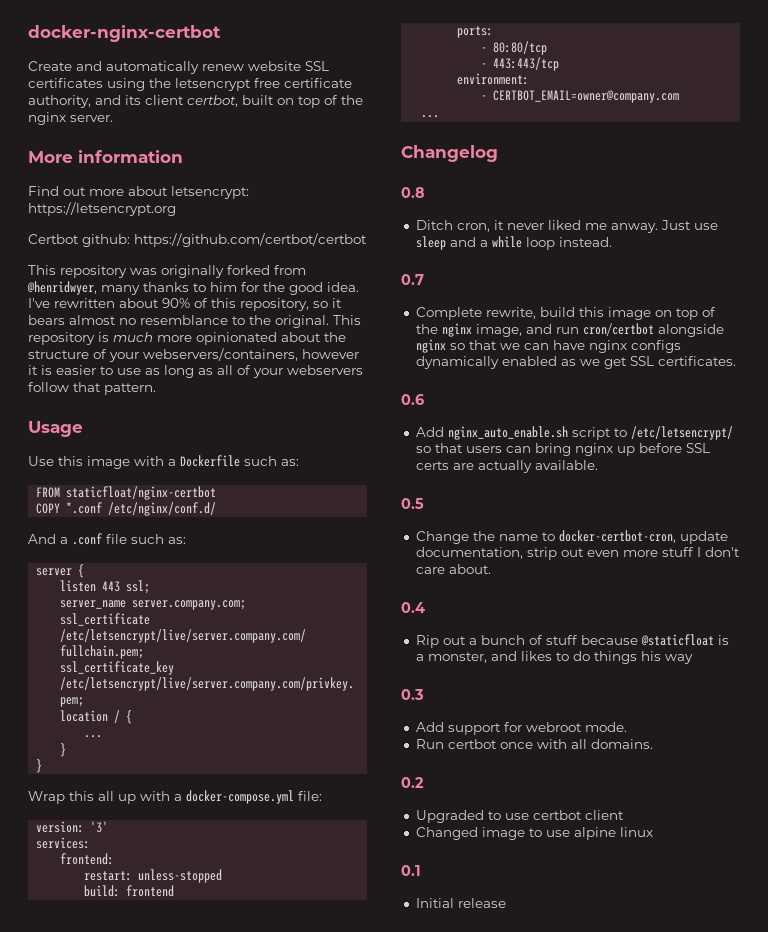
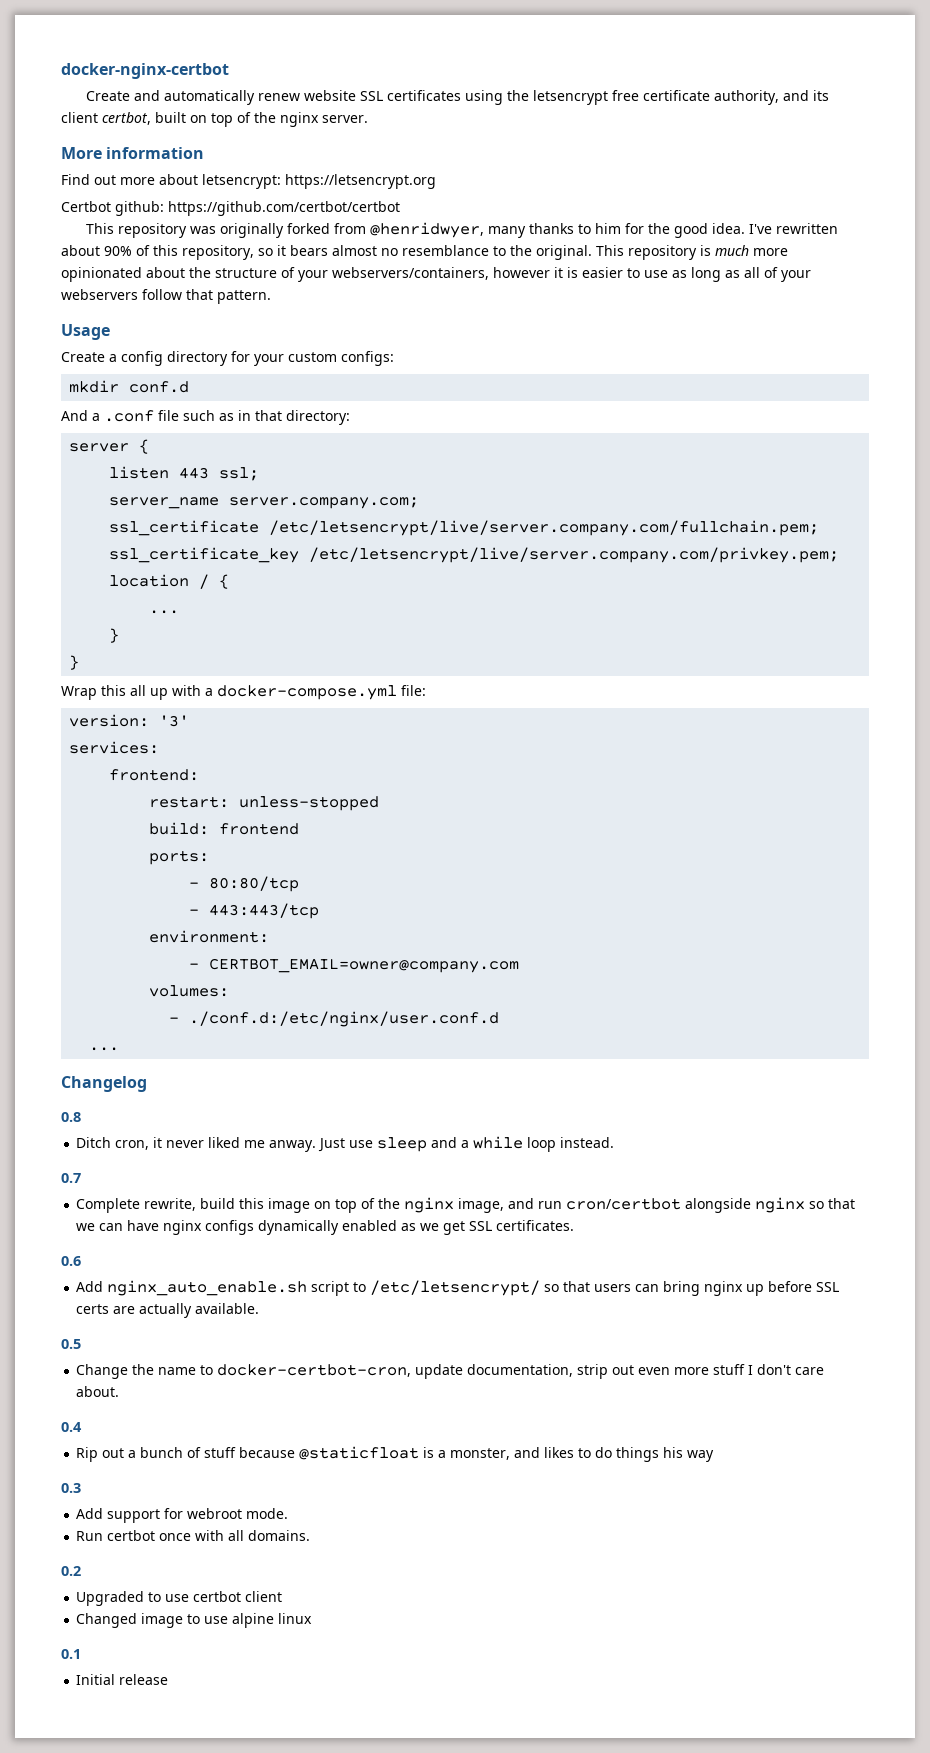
- Use this image with a Dockerfile such as:
- FROM staticfloat/nginx-certbot
- COPY *.conf /etc/nginx/conf.d/
+ Create a config directory for your custom configs:
+ mkdir conf.d
- And a .conf file such as:
+ And a .conf file such as in that directory:
+ volumes:
+ - ./conf.d:/etc/nginx/user.conf.d

